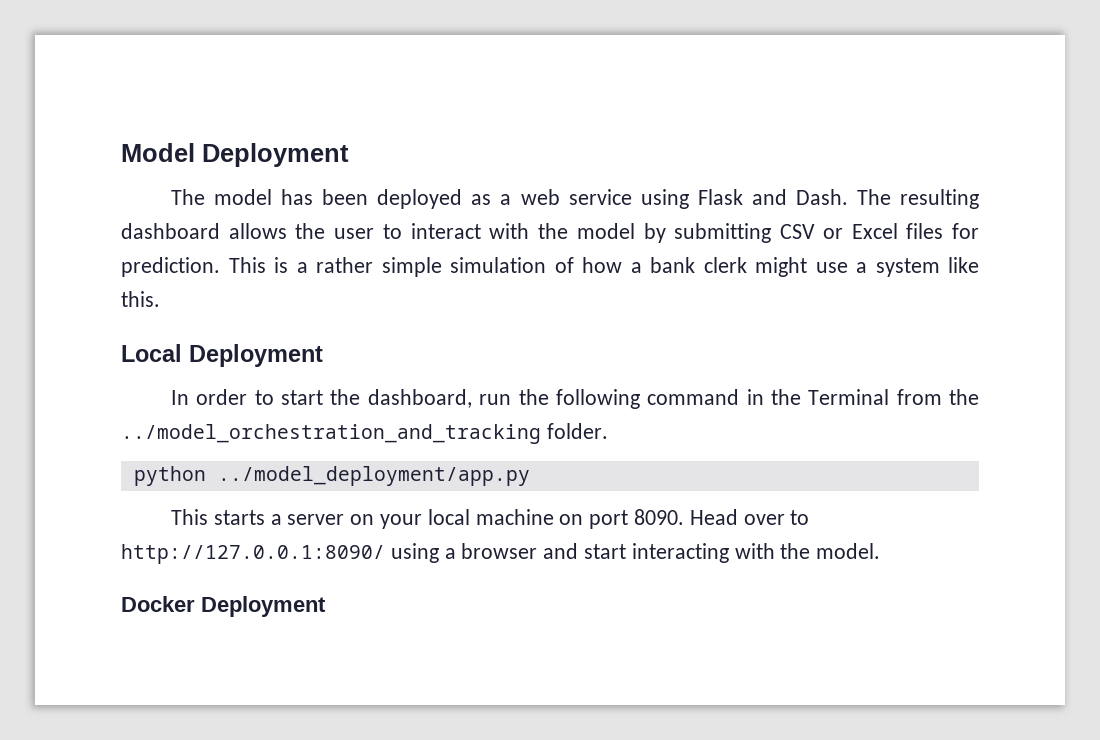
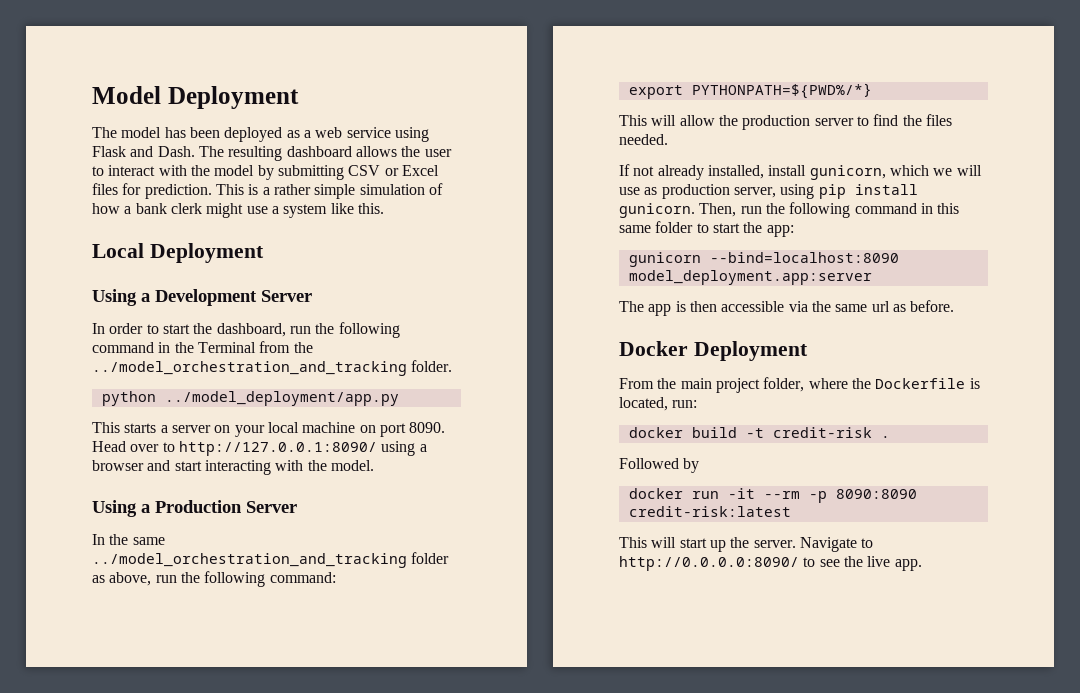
+ Using a Development Server
+ Using a Production Server
+ In the same ../model_orchestration_and_tracking folder as above, run the following command:
+ export PYTHONPATH=${PWD%/*}
+ This will allow the production server to find the files needed.
+ If not already installed, install gunicorn, which we will use as production server, using pip install gunicorn. Then, run the following command in this same folder to start the app:
+ gunicorn --bind=localhost:8090 model_deployment.app:server
+ The app is then accessible via the same url as before.
  Docker Deployment
+ From the main project folder, where the Dockerfile is located, run:
+ docker build -t credit-risk .
+ Followed by
+ docker run -it --rm -p 8090:8090 credit-risk:latest
+ This will start up the server. Navigate to http://0.0.0.0:8090/ to see the live app.

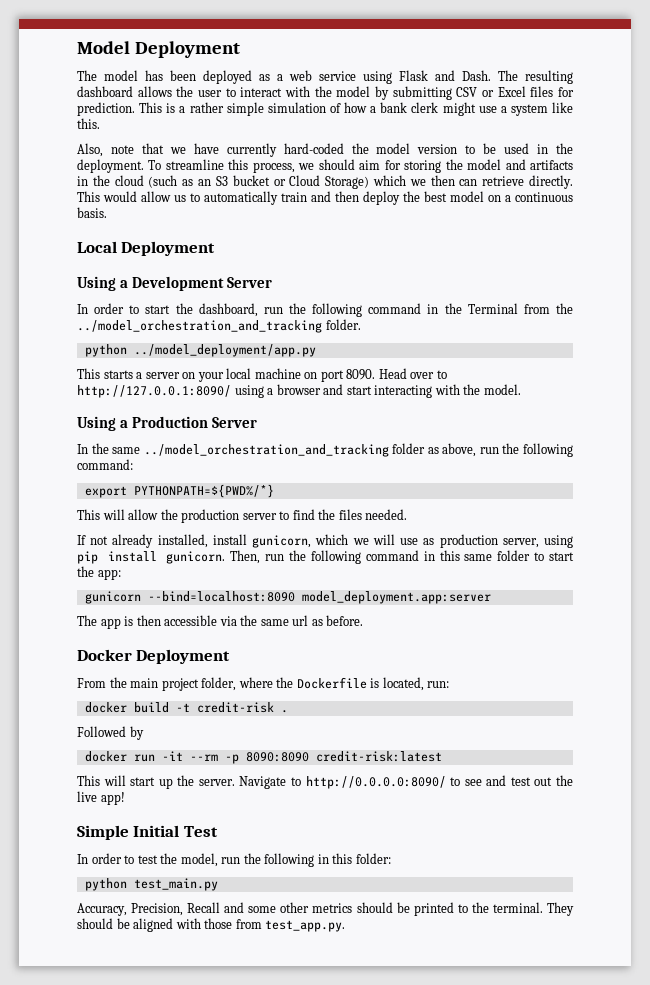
+ Also, note that we have currently hard-coded the model version to be used in the deployment. To streamline this process, we should aim for storing the model and artifacts in the cloud (such as an S3 bucket or Cloud Storage) which we then can retrieve directly. This would allow us to automatically train and then deploy the best model on a continuous basis.
- Navigate to http://0.0.0.0:8090/ to see the live app.
+ Navigate to http://0.0.0.0:8090/ to see and test out the live app!
+ Simple Initial Test
+ In order to test the model, run the following in this folder:
+ python test_main.py
+ Accuracy, Precision, Recall and some other metrics should be printed to the terminal. They should be aligned with those from test_app.py.

